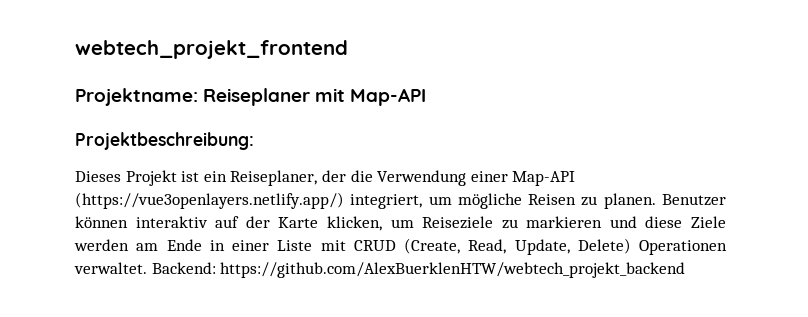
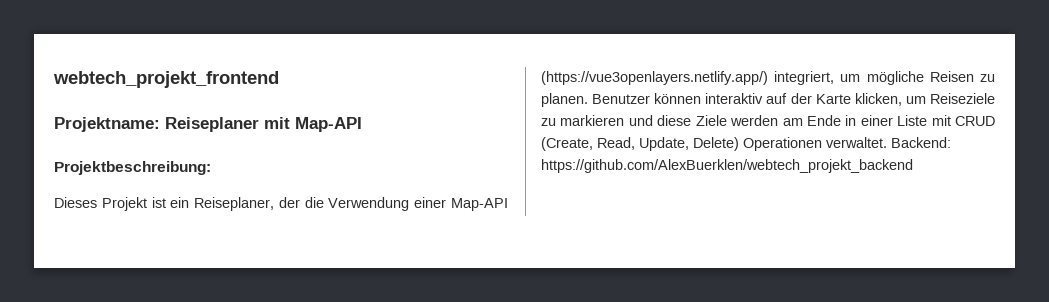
- Backend: https://github.com/AlexBuerklenHTW/webtech_projekt_backend
+ Backend: https://github.com/AlexBuerklen/webtech_projekt_backend

